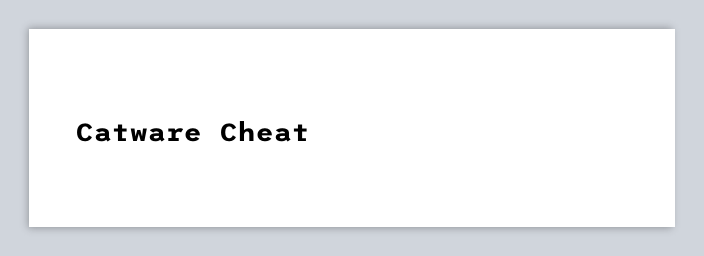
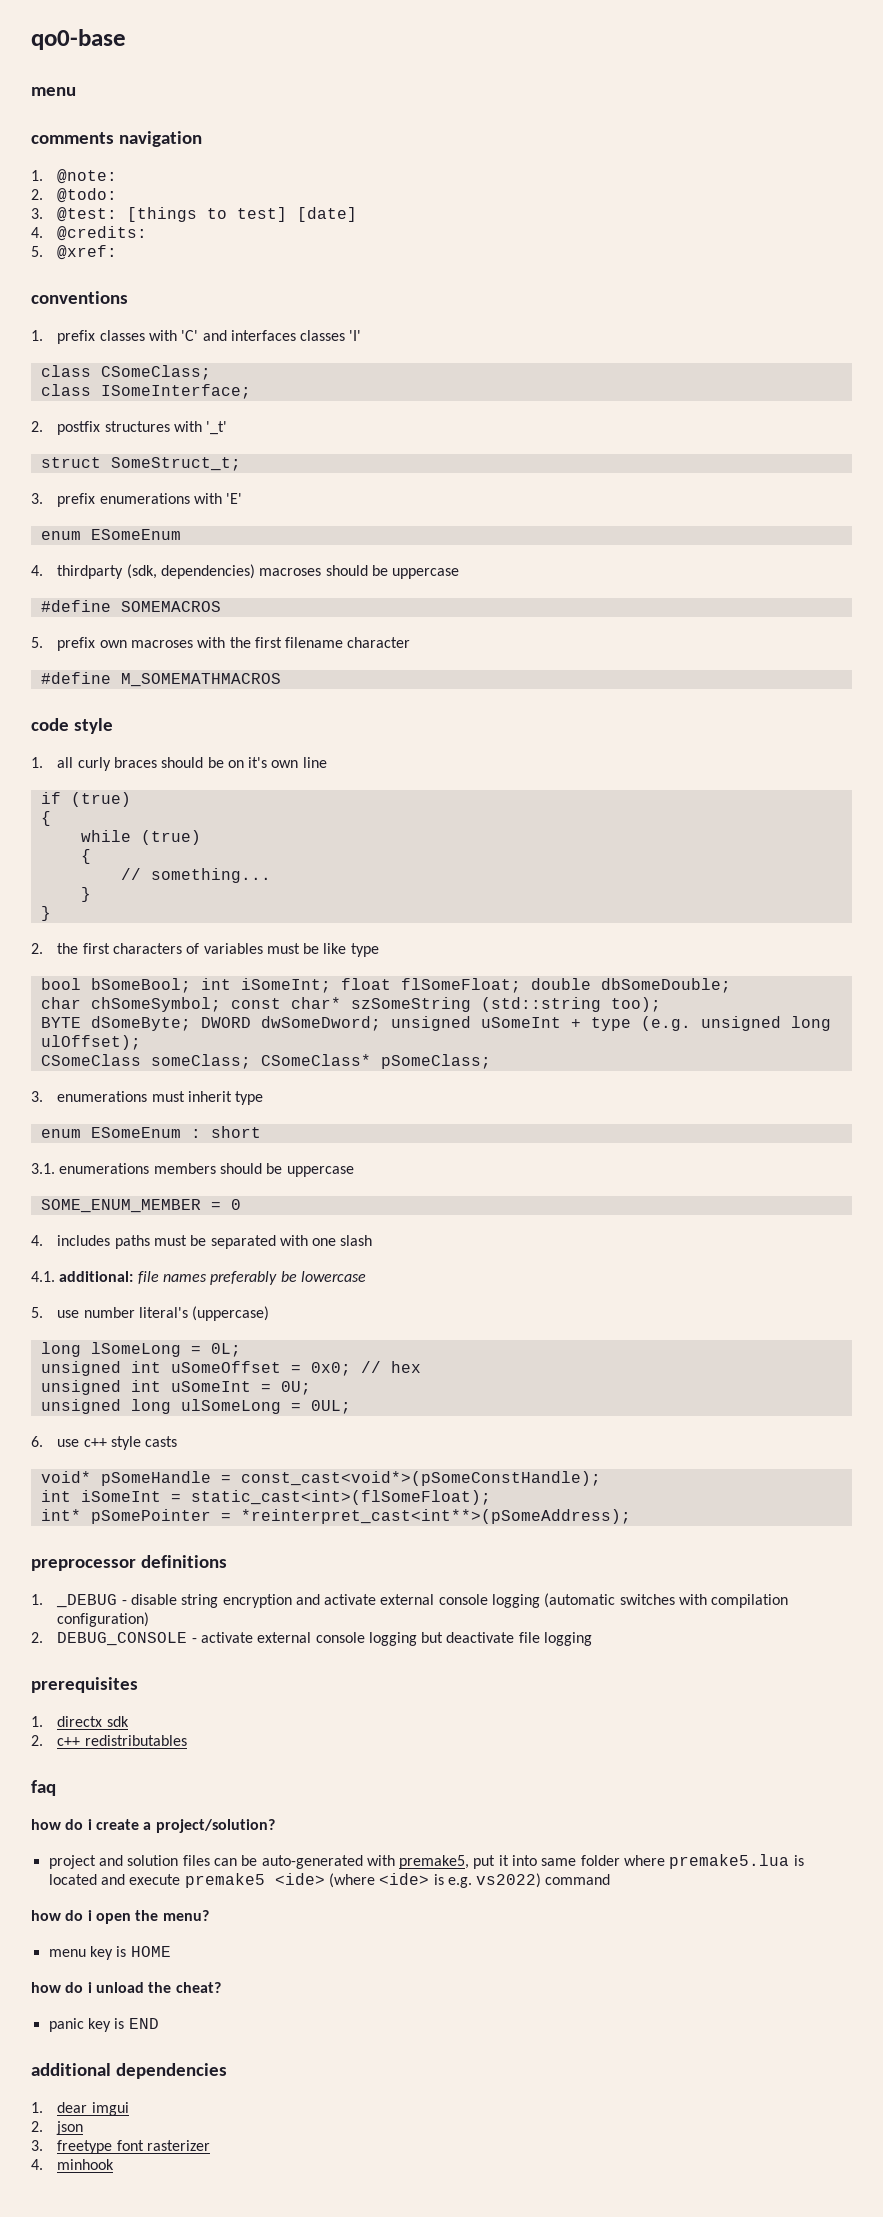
- Catware Cheat
+ qo0-base
+ menu
+ comments navigation
+ 1. @note:
+ 2. @todo:
+ 3. @test: [things to test] [date]
+ 4. @credits:
+ 5. @xref:
+ conventions
+ 1. prefix classes with 'C' and interfaces classes 'I'
+ class CSomeClass;
+ class ISomeInterface;
+ 2. postfix structures with '_t'
+ struct SomeStruct_t;
+ 3. prefix enumerations with 'E'
+ enum ESomeEnum
+ 4. thirdparty (sdk, dependencies) macroses should be uppercase
+ #define SOMEMACROS
+ 5. prefix own macroses with the first filename character
+ #define M_SOMEMATHMACROS
+ code style
+ 1. all curly braces should be on it's own line
+ if (true)
+ {
+ while (true)
+ {
+ // something...
+ }
+ }
+ 2. the first characters of variables must be like type
+ bool bSomeBool; int iSomeInt; float flSomeFloat; double dbSomeDouble;
+ char chSomeSymbol; const char* szSomeString (std::string too);
+ BYTE dSomeByte; DWORD dwSomeDword; unsigned uSomeInt + type (e.g. unsigned long ulOffset);
+ CSomeClass someClass; CSomeClass* pSomeClass;
+ 3. enumerations must inherit type
+ enum ESomeEnum : short
+ 3.1. enumerations members should be uppercase
+ SOME_ENUM_MEMBER = 0
+ 4. includes paths must be separated with one slash
+ 4.1. additional: file names preferably be lowercase
+ 5. use number literal's (uppercase)
+ long lSomeLong = 0L;
+ unsigned int uSomeOffset = 0x0; // hex
+ unsigned int uSomeInt = 0U;
+ unsigned long ulSomeLong = 0UL;
+ 6. use c++ style casts
+ void* pSomeHandle = const_cast<void*>(pSomeConstHandle);
+ int iSomeInt = static_cast<int>(flSomeFloat);
+ int* pSomePointer = *reinterpret_cast<int**>(pSomeAddress);
+ preprocessor definitions
+ 1. _DEBUG - disable string encryption and activate external console logging (automatic switches with compilation configuration)
+ 2. DEBUG_CONSOLE - activate external console logging but deactivate file logging
+ prerequisites
+ 1. directx sdk
+ 2. c++ redistributables
+ faq
+ how do i create a project/solution?
+ project and solution files can be auto-generated with premake5, put it into same folder where premake5.lua is located and execute premake5 <ide> (where <ide> is e.g. vs2022) command
+ how do i open the menu?
+ menu key is HOME
+ how do i unload the cheat?
+ panic key is END
+ additional dependencies
+ 1. dear imgui
+ 2. json
+ 3. freetype font rasterizer
+ 4. minhook

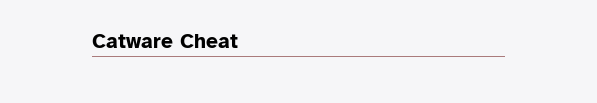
- qo0-base
- menu
- comments navigation
- 1. @note:
- 2. @todo:
- 3. @test: [things to test] [date]
- 4. @credits:
- 5. @xref:
- conventions
- 1. prefix classes with 'C' and interfaces classes 'I'
- class CSomeClass;
- class ISomeInterface;
- 2. postfix structures with '_t'
- struct SomeStruct_t;
- 3. prefix enumerations with 'E'
- enum ESomeEnum
- 4. thirdparty (sdk, dependencies) macroses should be uppercase
- #define SOMEMACROS
- 5. prefix own macroses with the first filename character
- #define M_SOMEMATHMACROS
- code style
- 1. all curly braces should be on it's own line
- if (true)
- {
- while (true)
- {
- // something...
- }
- }
- 2. the first characters of variables must be like type
- bool bSomeBool; int iSomeInt; float flSomeFloat; double dbSomeDouble;
- char chSomeSymbol; const char* szSomeString (std::string too);
- BYTE dSomeByte; DWORD dwSomeDword; unsigned uSomeInt + type (e.g. unsigned long ulOffset);
- CSomeClass someClass; CSomeClass* pSomeClass;
- 3. enumerations must inherit type
- enum ESomeEnum : short
- 3.1. enumerations members should be uppercase
- SOME_ENUM_MEMBER = 0
- 4. includes paths must be separated with one slash
- 4.1. additional: file names preferably be lowercase
- 5. use number literal's (uppercase)
- long lSomeLong = 0L;
- unsigned int uSomeOffset = 0x0; // hex
- unsigned int uSomeInt = 0U;
- unsigned long ulSomeLong = 0UL;
- 6. use c++ style casts
- void* pSomeHandle = const_cast<void*>(pSomeConstHandle);
- int iSomeInt = static_cast<int>(flSomeFloat);
- int* pSomePointer = *reinterpret_cast<int**>(pSomeAddress);
- preprocessor definitions
- 1. _DEBUG - disable string encryption and activate external console logging (automatic switches with compilation configuration)
- 2. DEBUG_CONSOLE - activate external console logging but deactivate file logging
- prerequisites
- 1. directx sdk
- 2. c++ redistributables
- faq
- how do i create a project/solution?
- project and solution files can be auto-generated with premake5, put it into same folder where premake5.lua is located and execute premake5 <ide> (where <ide> is e.g. vs2022) command
- how do i open the menu?
- menu key is HOME
- how do i unload the cheat?
- panic key is END
- additional dependencies
- 1. dear imgui
- 2. json
- 3. freetype font rasterizer
- 4. minhook
+ Catware Cheat

